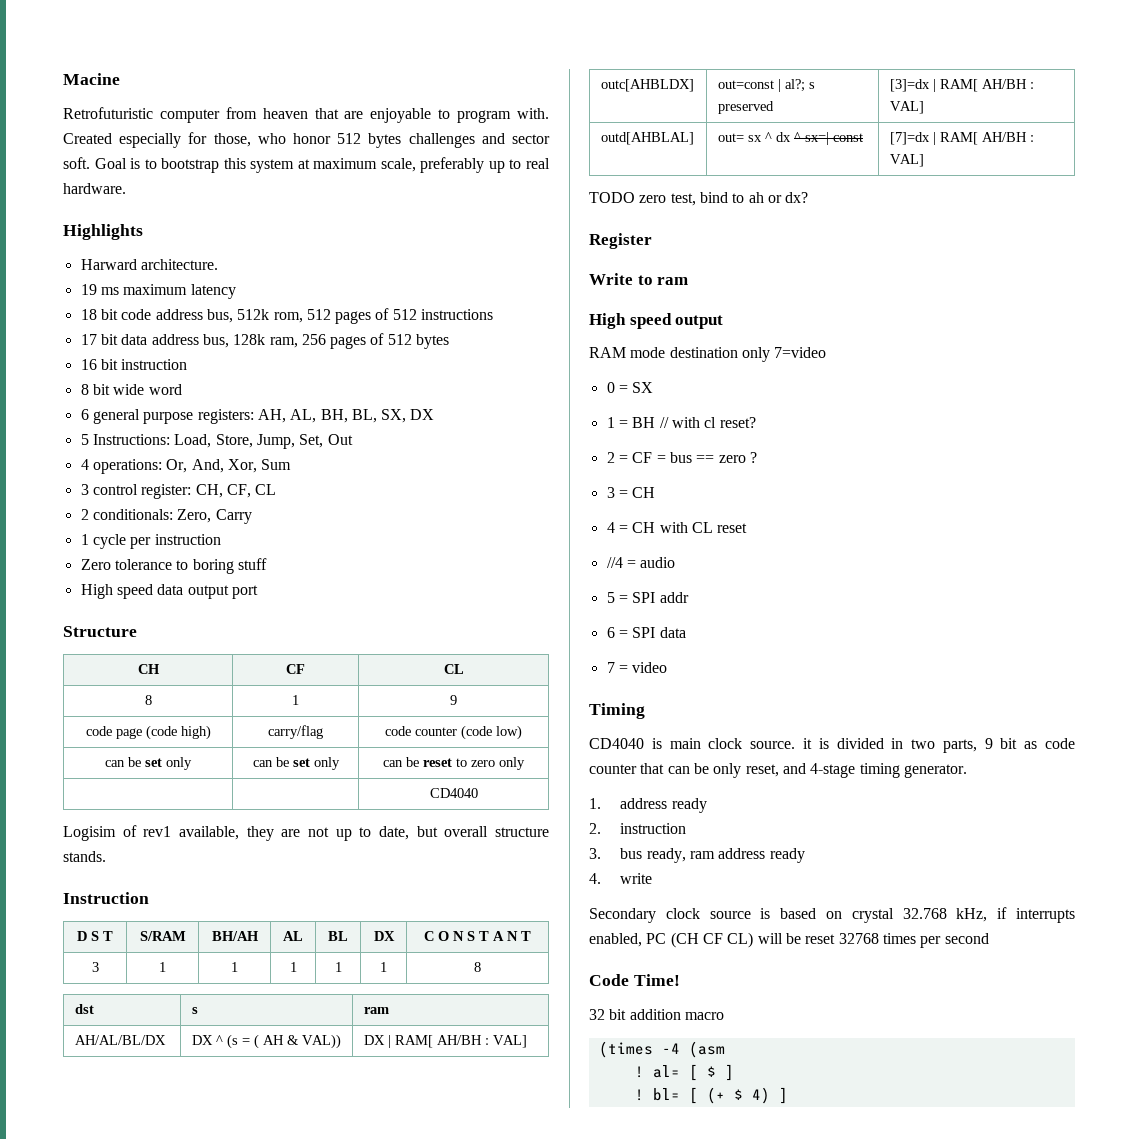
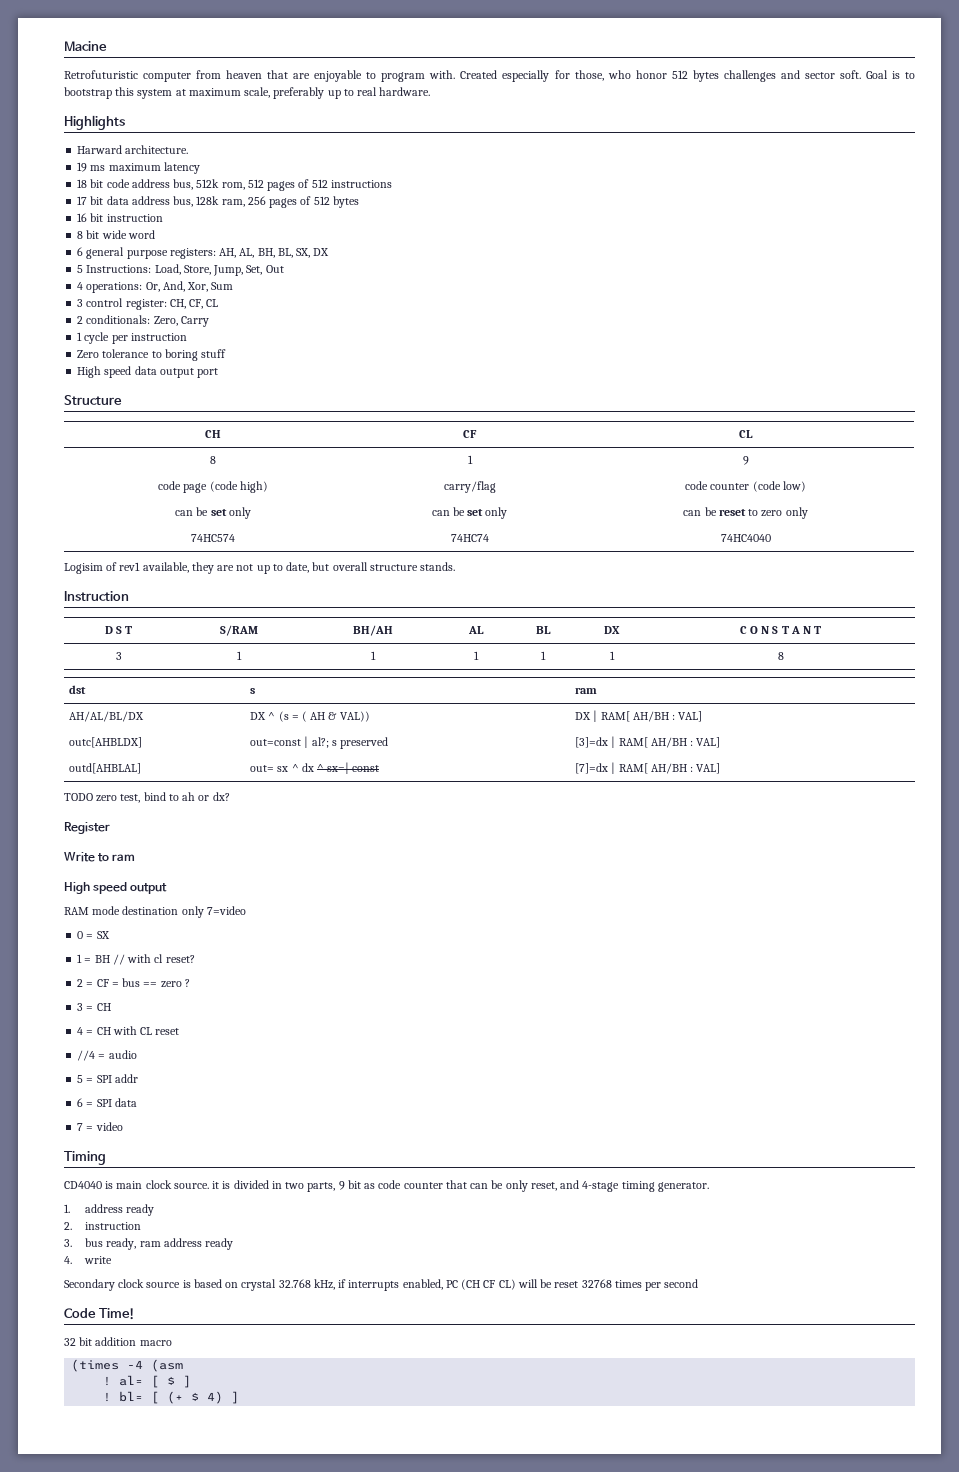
- | | CD4040
+ 74HC574 | 74HC74 | 74HC4040

